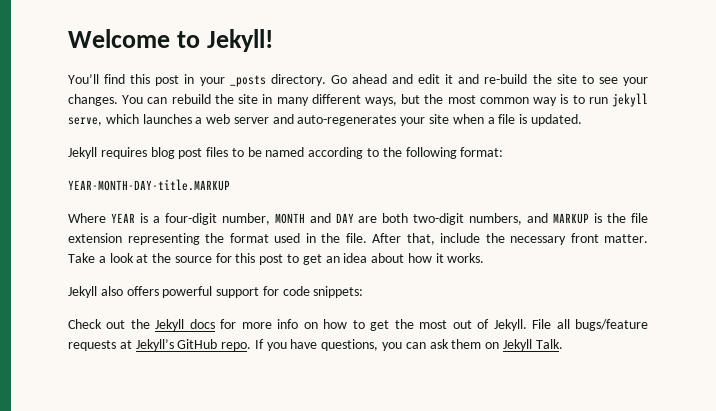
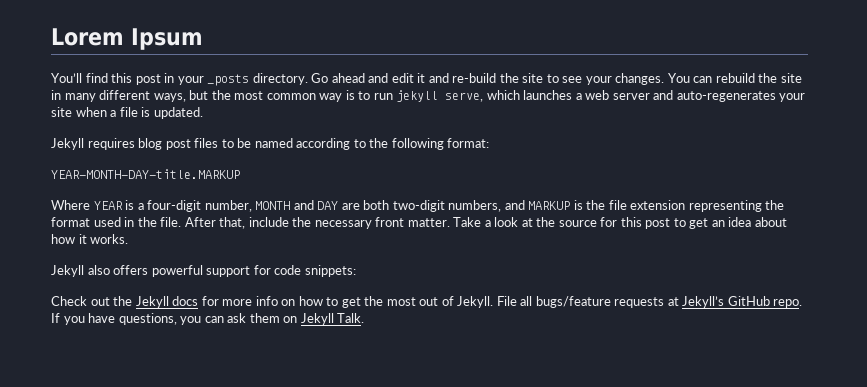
- Welcome to Jekyll!
+ Lorem Ipsum

